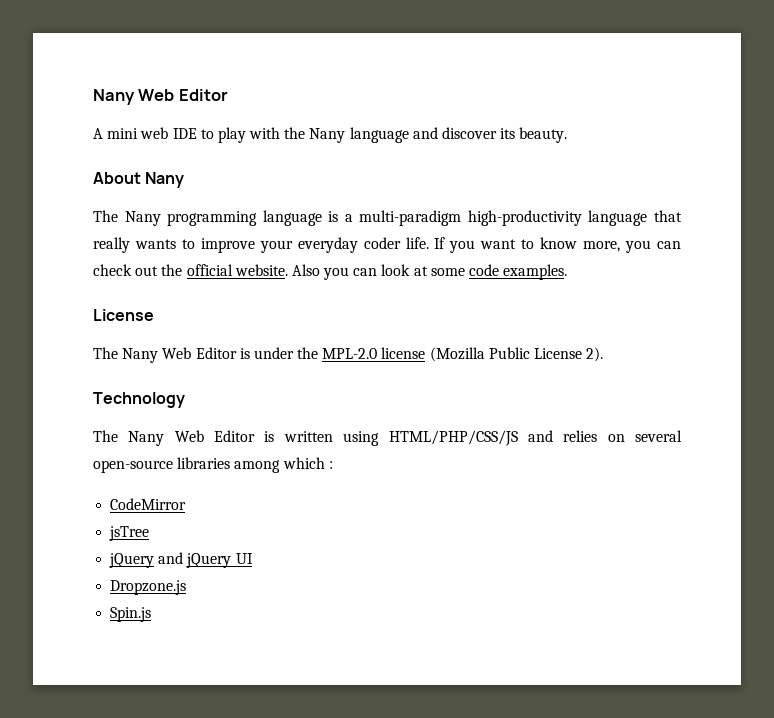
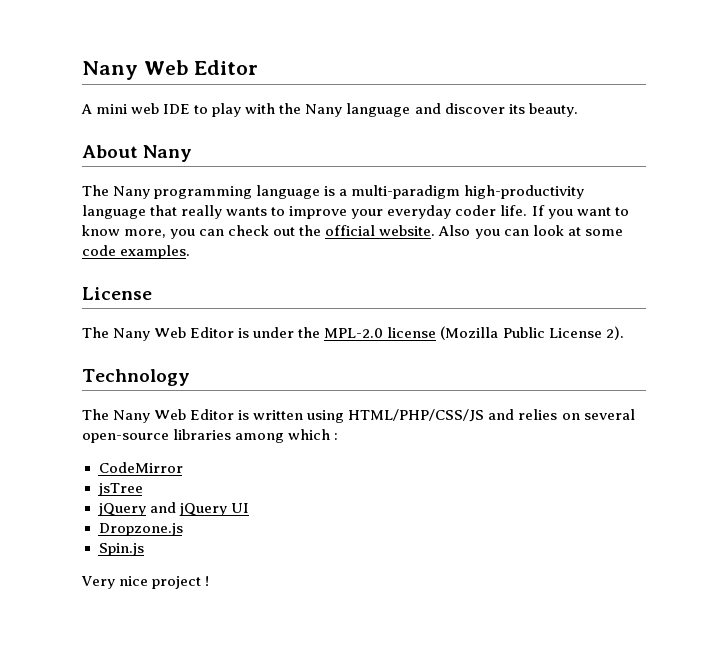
+ Very nice project !

